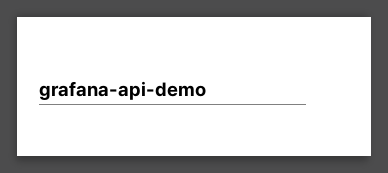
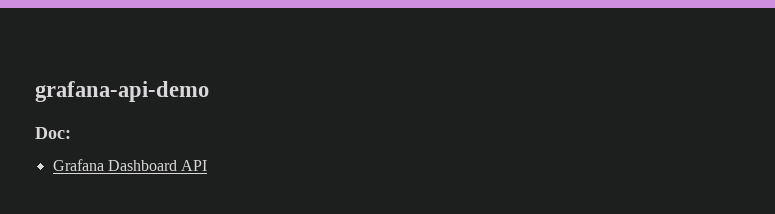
+ Doc:
+ Grafana Dashboard API

